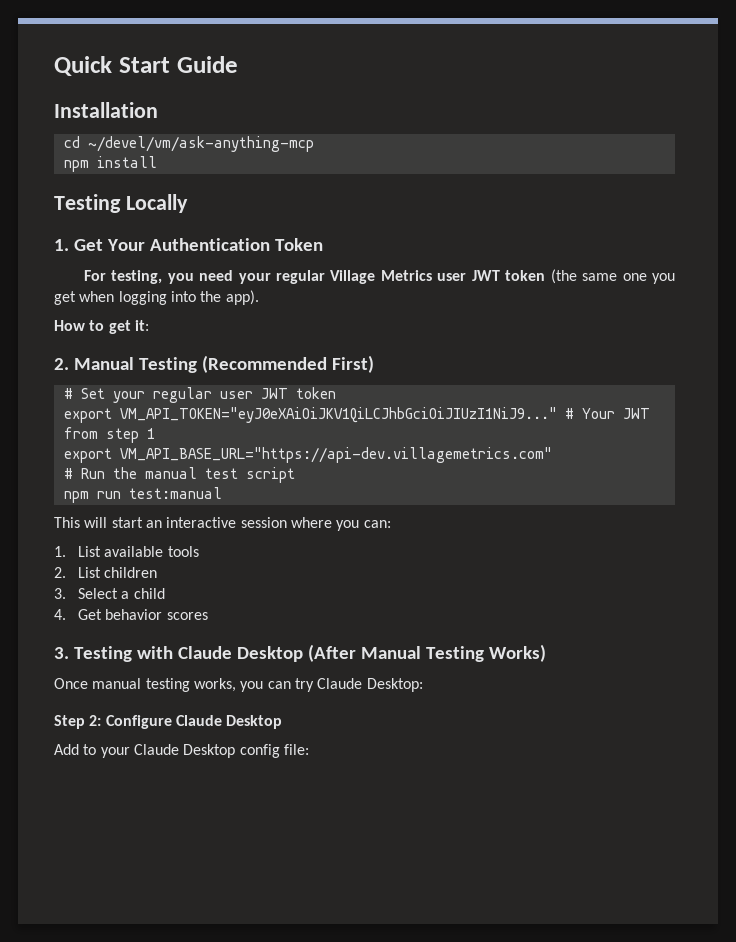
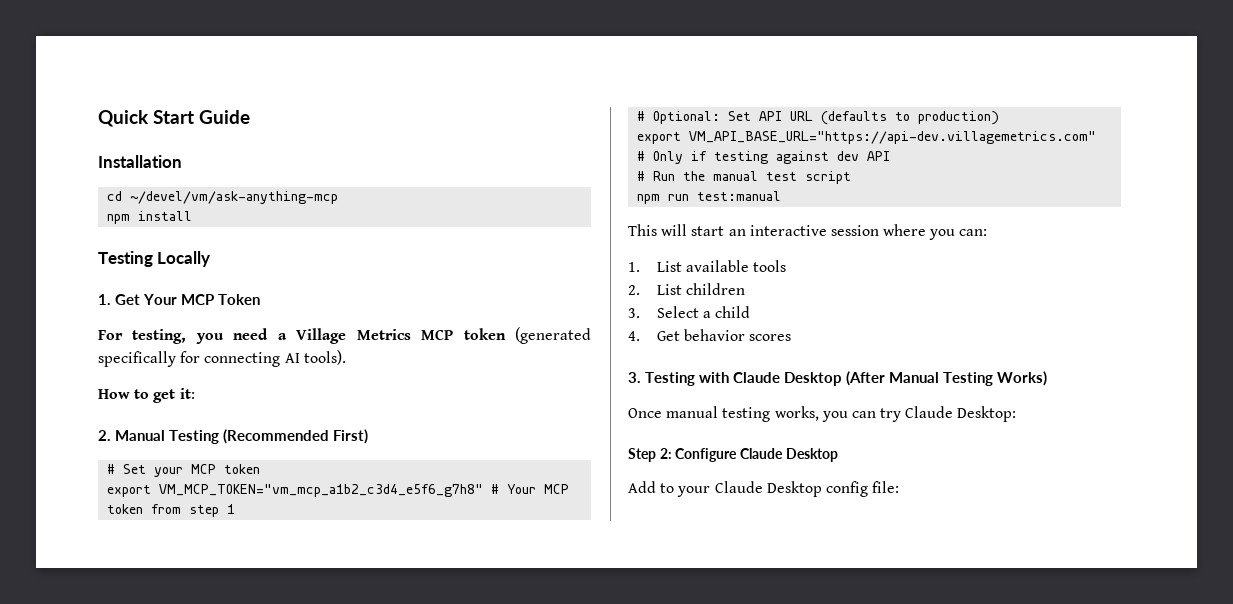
- 1. Get Your Authentication Token
+ 1. Get Your MCP Token
- For testing, you need your regular Village Metrics user JWT token (the same one you get when logging into the app).
+ For testing, you need a Village Metrics MCP token (generated specifically for connecting AI tools).
- # Set your regular user JWT token
+ # Set your MCP token
- export VM_API_TOKEN="eyJ0eXAiOiJKV1QiLCJhbGciOiJIUzI1NiJ9..." # Your JWT from step 1
+ export VM_MCP_TOKEN="vm_mcp_a1b2_c3d4_e5f6_g7h8" # Your MCP token from step 1
- export VM_API_BASE_URL="https://api-dev.villagemetrics.com"
+ # Optional: Set API URL (defaults to production)
+ export VM_API_BASE_URL="https://api-dev.villagemetrics.com" # Only if testing against dev API

